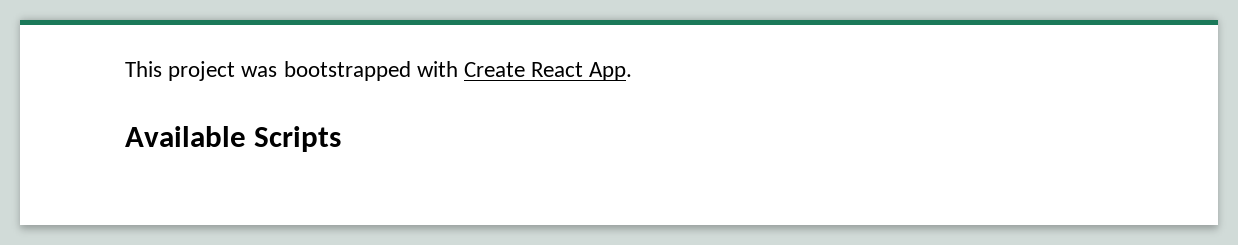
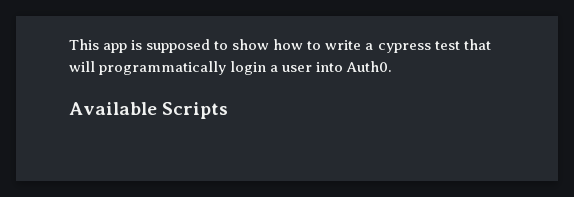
- This project was bootstrapped with Create React App.
+ This app is supposed to show how to write a cypress test that will programmatically login a user into Auth0.

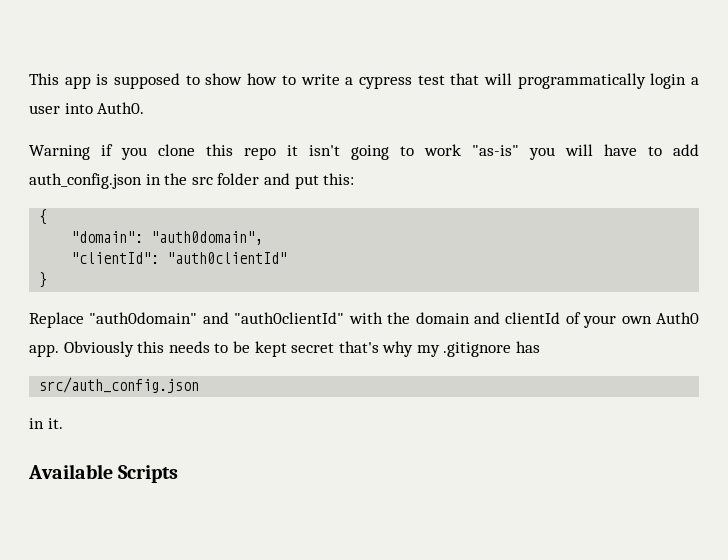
+ Warning if you clone this repo it isn't going to work "as-is" you will have to add auth_config.json in the src folder and put this:
+ {
+ "domain": "auth0domain",
+ "clientId": "auth0clientId"
+ }
+ Replace "auth0domain" and "auth0clientId" with the domain and clientId of your own Auth0 app. Obviously this needs to be kept secret that's why my .gitignore has
+ src/auth_config.json
+ in it.

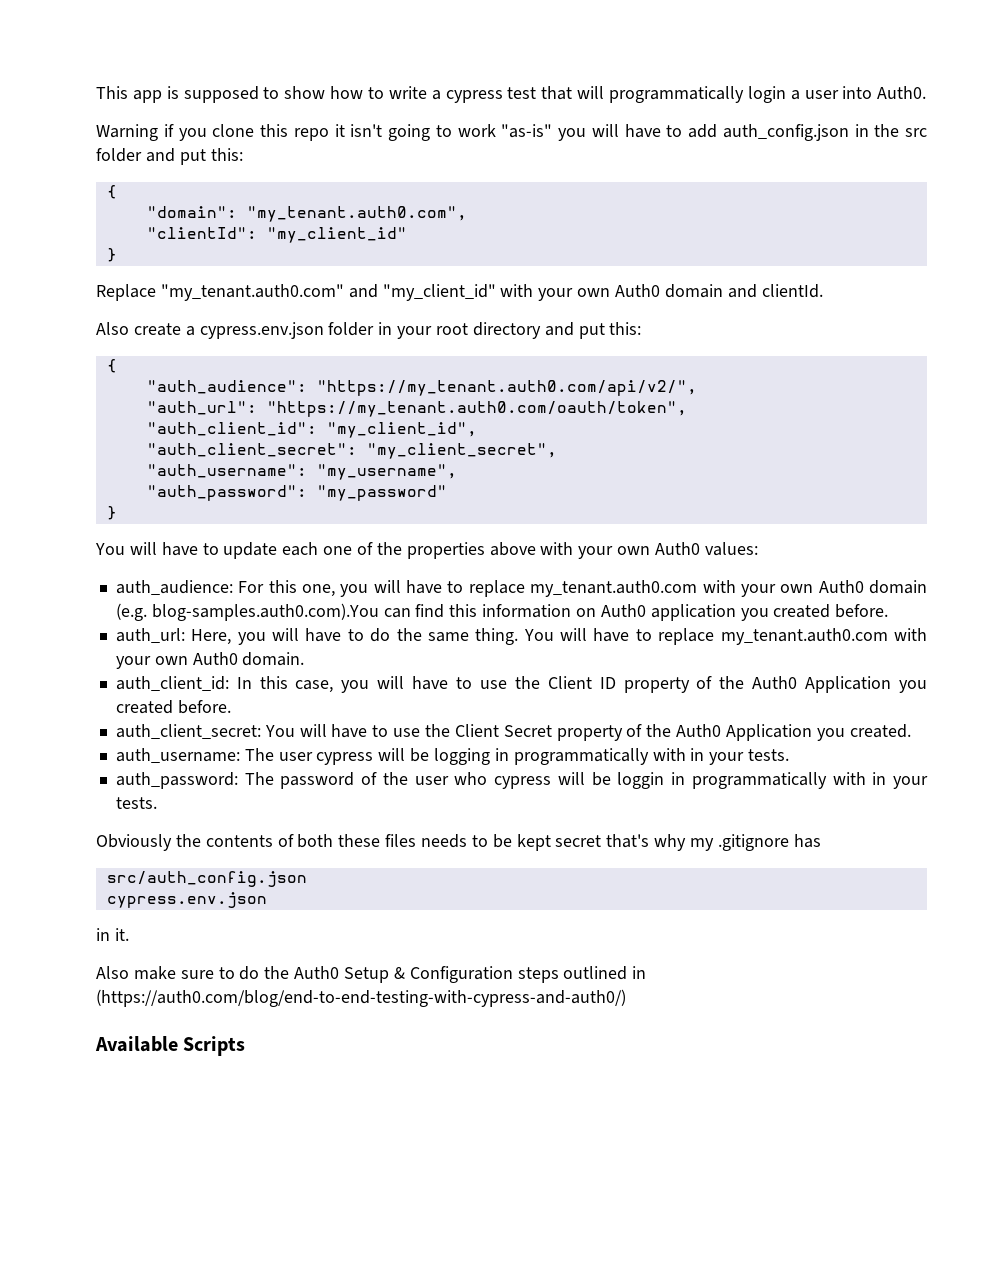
- "domain": "auth0domain",
+ "domain": "my_tenant.auth0.com",
- "clientId": "auth0clientId"
+ "clientId": "my_client_id"
- Replace "auth0domain" and "auth0clientId" with the domain and clientId of your own Auth0 app. Obviously this needs to be kept secret that's why my .gitignore has
+ Replace "my_tenant.auth0.com" and "my_client_id" with your own Auth0 domain and clientId.
+ Also create a cypress.env.json folder in your root directory and put this:
+ {
+ "auth_audience": "https://my_tenant.auth0.com/api/v2/",
+ "auth_url": "https://my_tenant.auth0.com/oauth/token",
+ "auth_client_id": "my_client_id",
+ "auth_client_secret": "my_client_secret",
+ "auth_username": "my_username",
+ "auth_password": "my_password"
+ }
+ You will have to update each one of the properties above with your own Auth0 values:
+ auth_audience: For this one, you will have to replace my_tenant.auth0.com with your own Auth0 domain (e.g. blog-samples.auth0.com).You can find this information on Auth0 application you created before.
+ auth_url: Here, you will have to do the same thing. You will have to replace my_tenant.auth0.com with your own Auth0 domain.
+ auth_client_id: In this case, you will have to use the Client ID property of the Auth0 Application you created before.
+ auth_client_secret: You will have to use the Client Secret property of the Auth0 Application you created.
+ auth_username: The user cypress will be logging in programmatically with in your tests.
+ auth_password: The password of the user who cypress will be loggin in programmatically with in your tests.
+ Obviously the contents of both these files needs to be kept secret that's why my .gitignore has
  src/auth_config.json
+ cypress.env.json
+ Also make sure to do the Auth0 Setup & Configuration steps outlined in (https://auth0.com/blog/end-to-end-testing-with-cypress-and-auth0/)

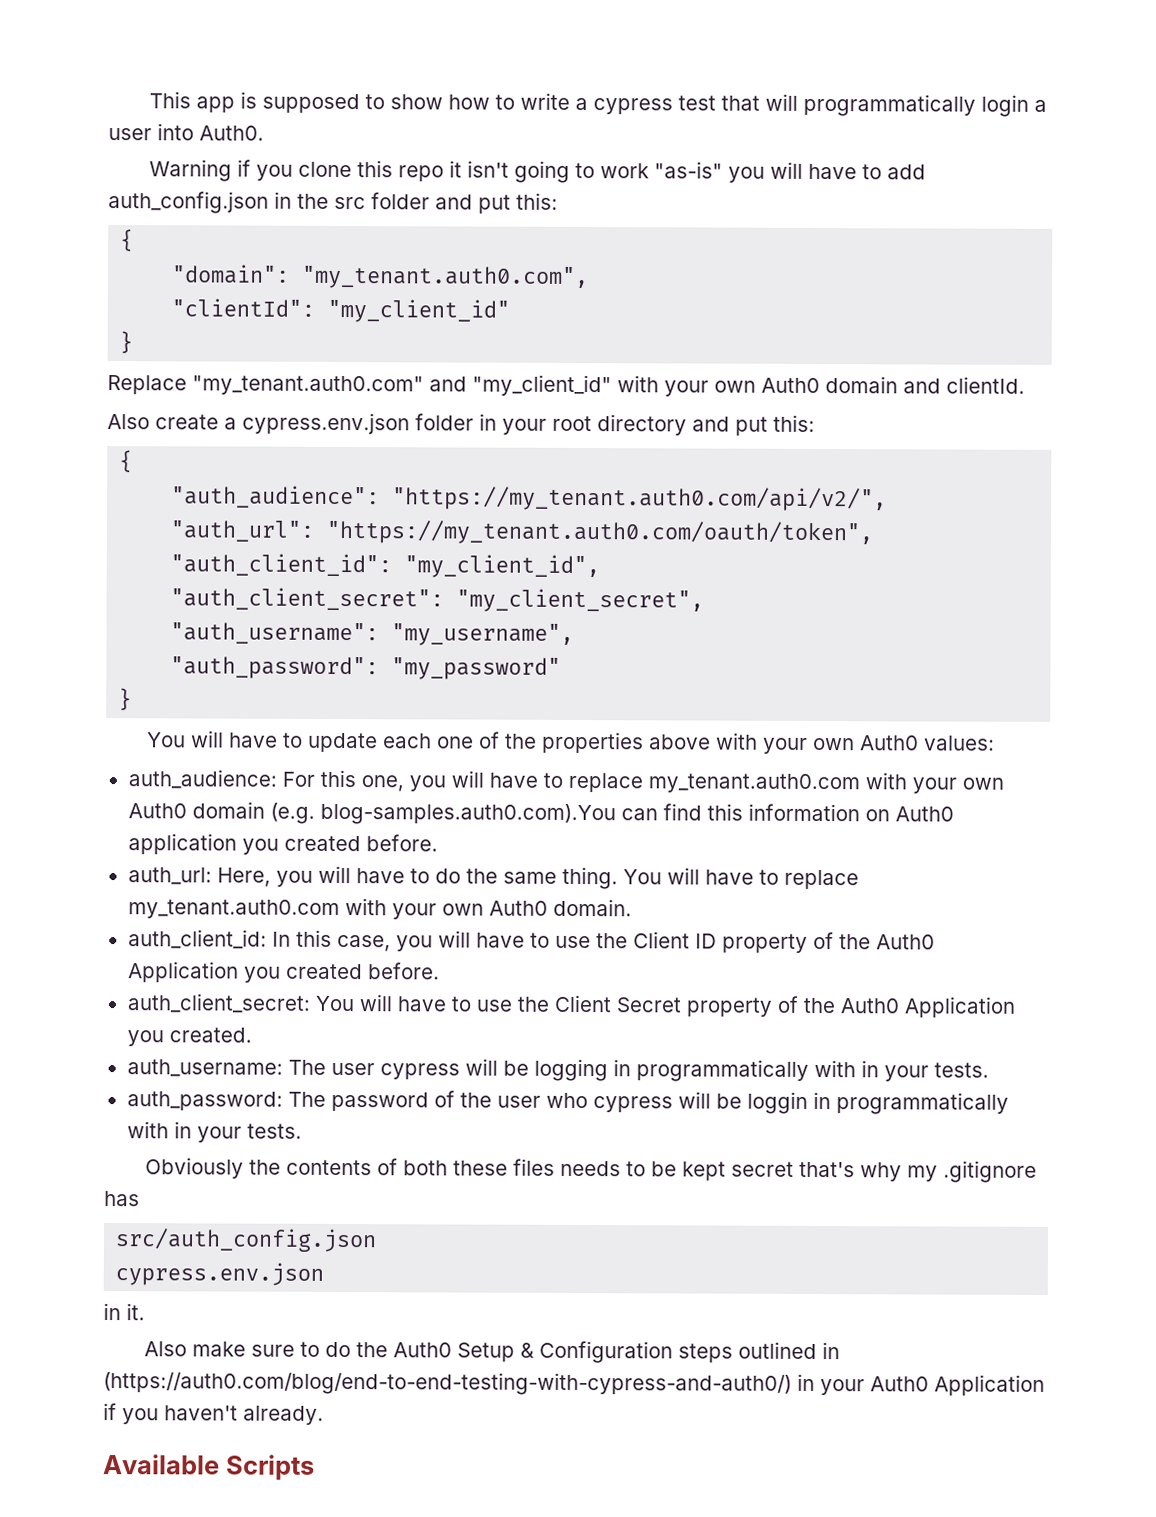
- Also make sure to do the Auth0 Setup & Configuration steps outlined in (https://auth0.com/blog/end-to-end-testing-with-cypress-and-auth0/)
+ Also make sure to do the Auth0 Setup & Configuration steps outlined in (https://auth0.com/blog/end-to-end-testing-with-cypress-and-auth0/) in your Auth0 Application if you haven't already.

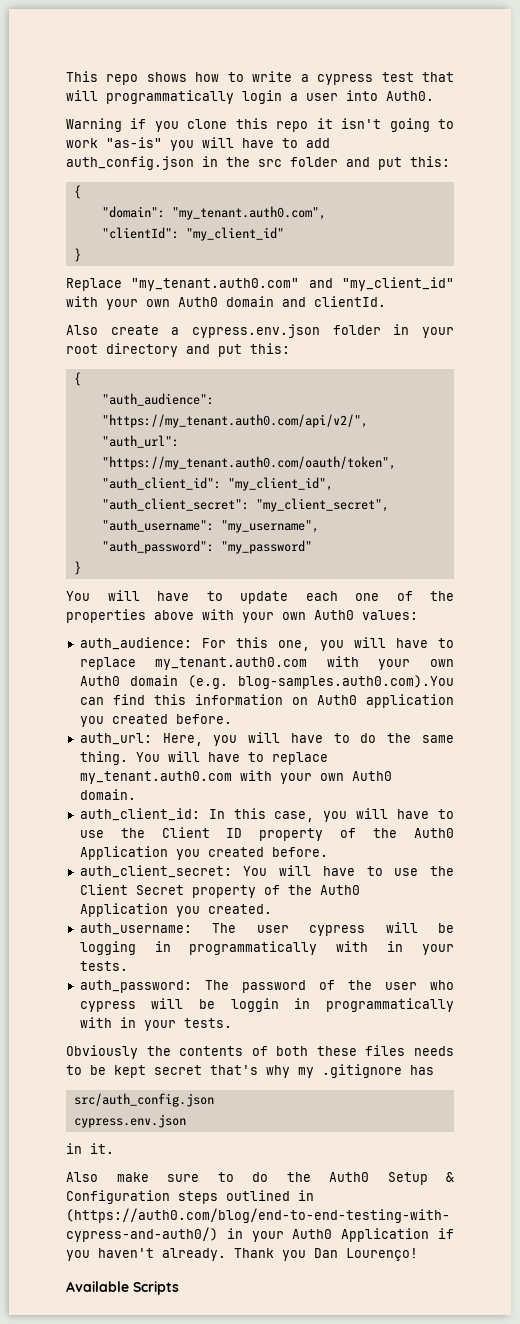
- This app is supposed to show how to write a cypress test that will programmatically login a user into Auth0.
+ This repo shows how to write a cypress test that will programmatically login a user into Auth0.
+ Thank you Dan Lourenço!

